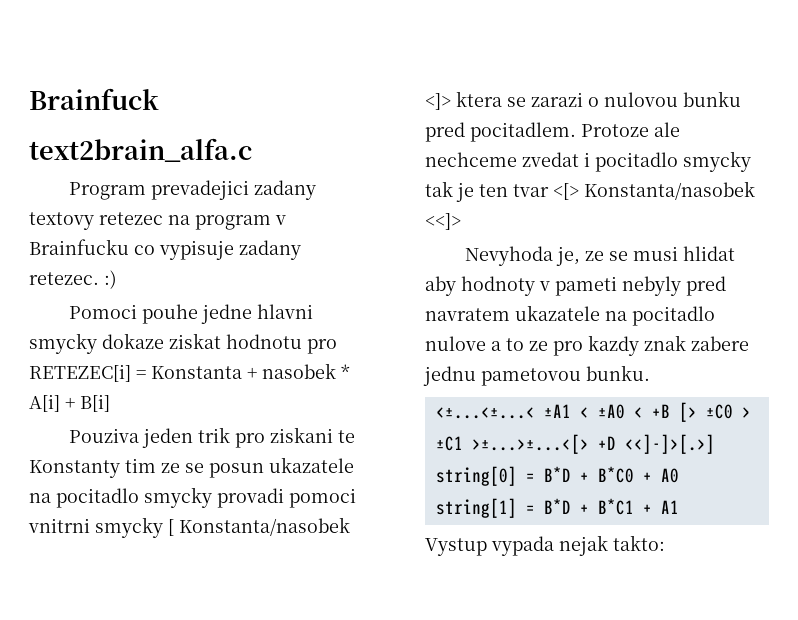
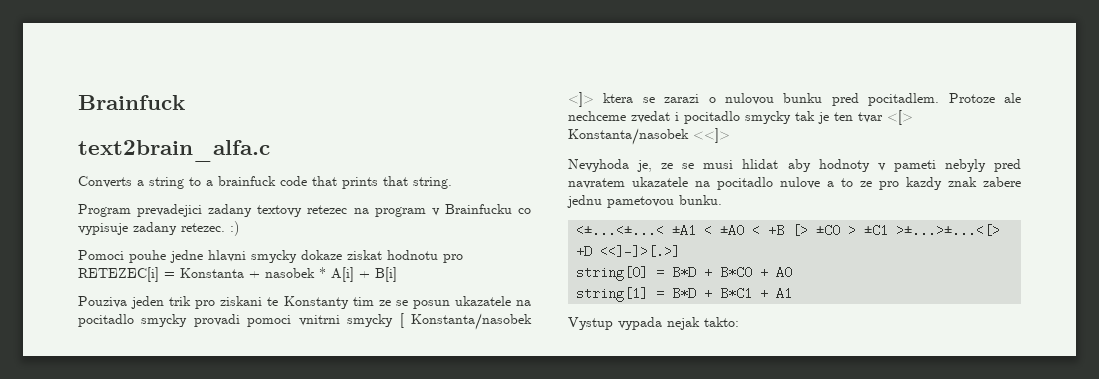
+ Converts a string to a brainfuck code that prints that string.

